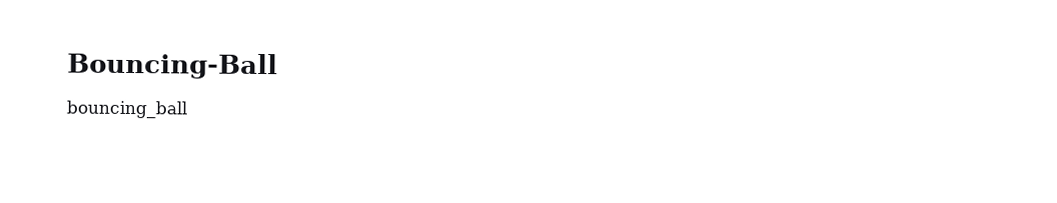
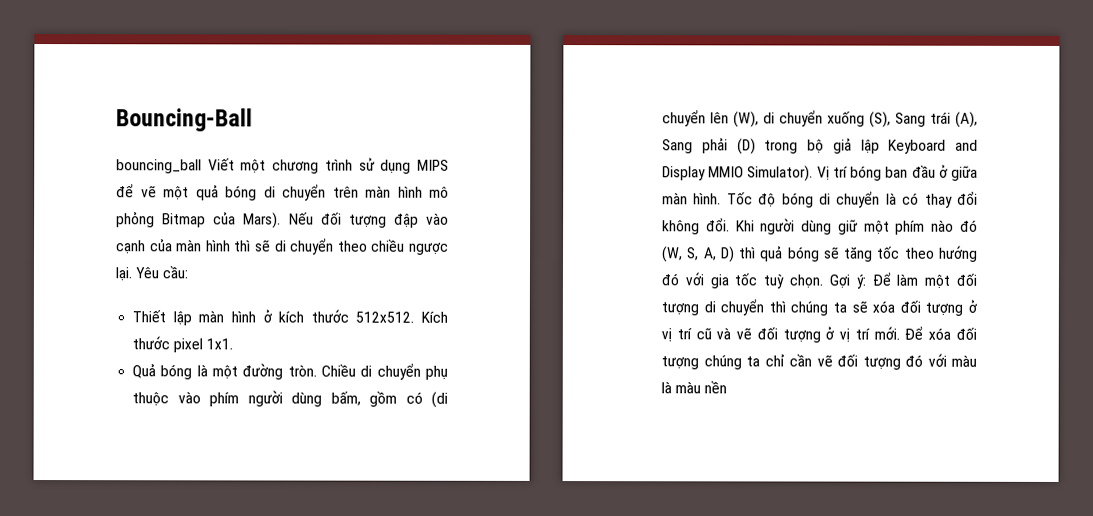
- bouncing_ball
+ bouncing_ball Viết một chương trình sử dụng MIPS để vẽ một quả bóng di chuyển trên màn hình mô phỏng Bitmap của Mars). Nếu đối tượng đập vào cạnh của màn hình thì sẽ di chuyển theo chiều ngược lại. Yêu cầu:
+ Thiết lập màn hình ở kích thước 512x512. Kích thước pixel 1x1.
+ Quả bóng là một đường tròn. Chiều di chuyển phụ thuộc vào phím người dùng bấm, gồm có (di chuyển lên (W), di chuyển xuống (S), Sang trái (A), Sang phải (D) trong bộ giả lập Keyboard and Display MMIO Simulator). Vị trí bóng ban đầu ở giữa màn hình. Tốc độ bóng di chuyển là có thay đổi không đổi. Khi người dùng giữ một phím nào đó (W, S, A, D) thì quả bóng sẽ tăng tốc theo hướng đó với gia tốc tuỳ chọn. Gợi ý: Để làm một đối tượng di chuyển thì chúng ta sẽ xóa đối tượng ở vị trí cũ và vẽ đối tượng ở vị trí mới. Để xóa đối tượng chúng ta chỉ cần vẽ đối tượng đó với màu là màu nền

